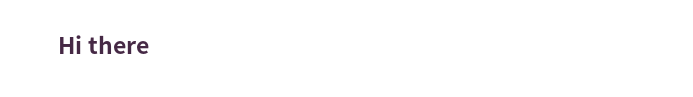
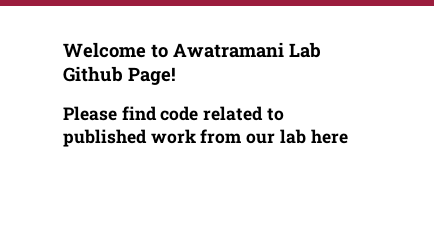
- Hi there
+ Welcome to Awatramani Lab Github Page!
+ Please find code related to published work from our lab here

